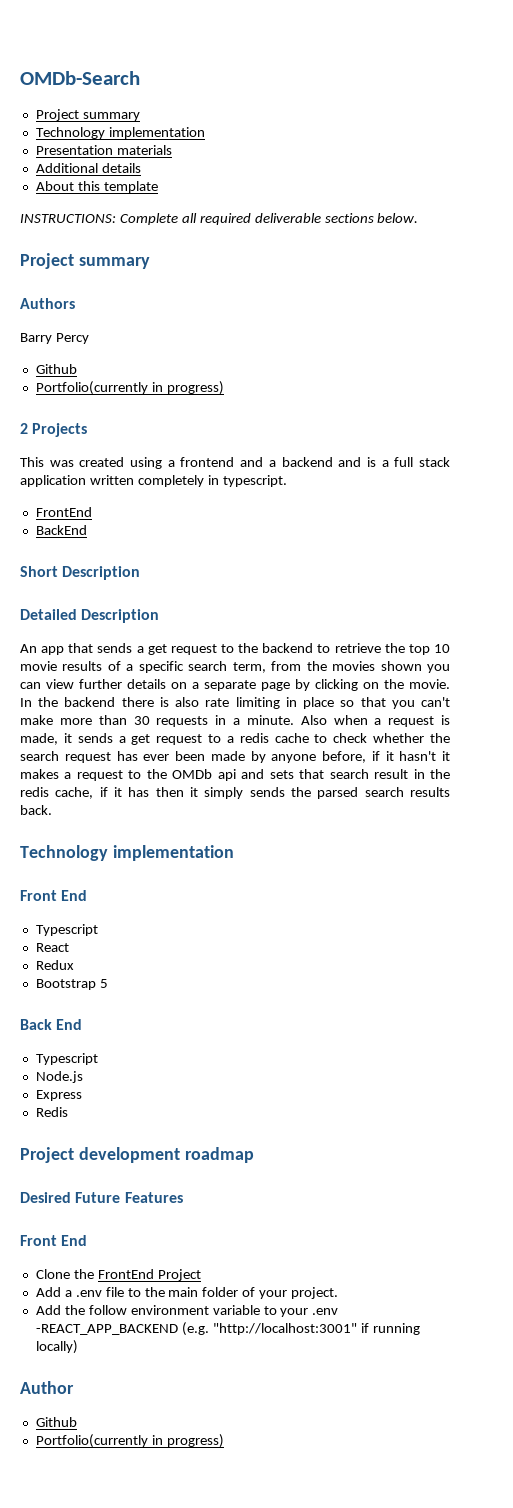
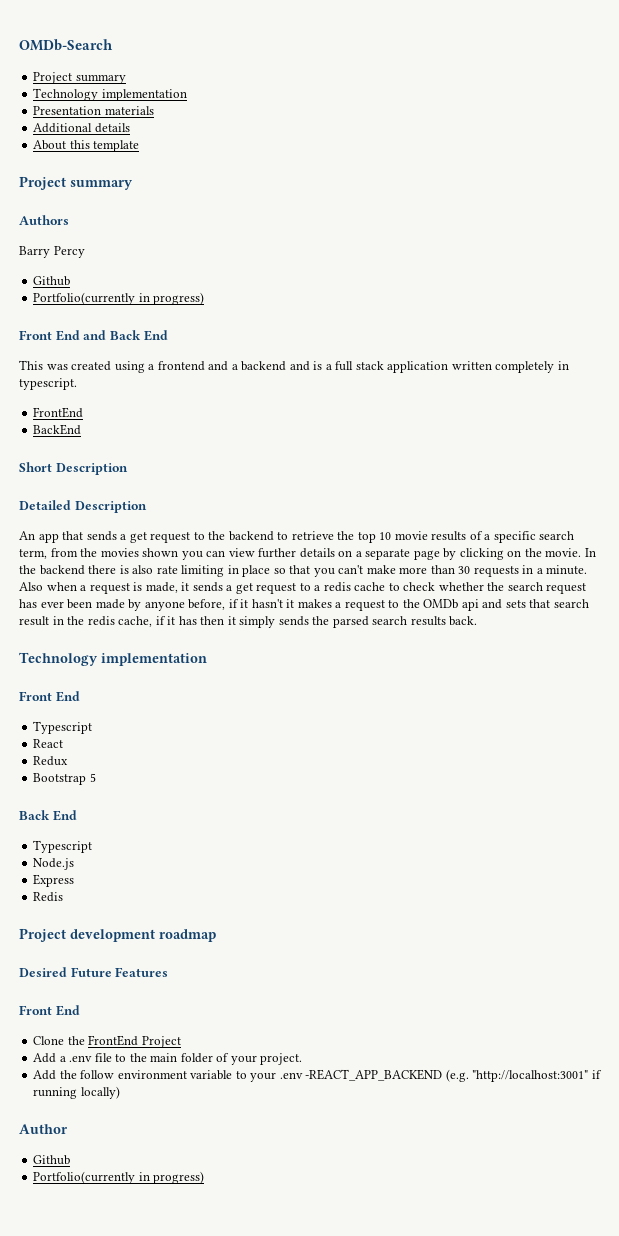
- INSTRUCTIONS: Complete all required deliverable sections below.
- 2 Projects
+ Front End and Back End

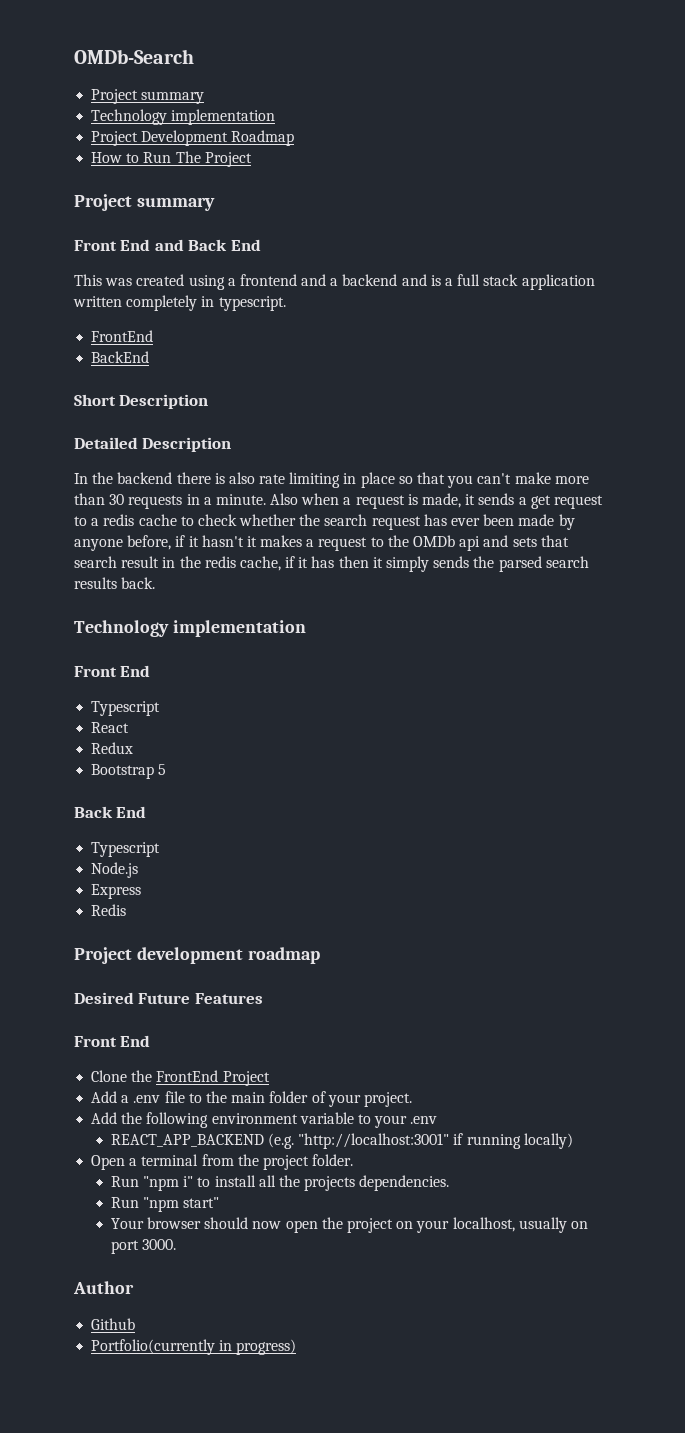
- Presentation materials
- Additional details
- About this template
+ Project Development Roadmap
+ How to Run The Project
  Project summary
- Authors
- Barry Percy
- Github
- Portfolio(currently in progress)
- An app that sends a get request to the backend to retrieve the top 10 movie results of a specific search term, from the movies shown you can view further details on a separate page by clicking on the movie.
- Add the follow environment variable to your .env -REACT_APP_BACKEND (e.g. "http://localhost:3001" if running locally)
+ Add the following environment variable to your .env
+ REACT_APP_BACKEND (e.g. "http://localhost:3001" if running locally)
+ Open a terminal from the project folder.
+ Run "npm i" to install all the projects dependencies.
+ Run "npm start"
+ Your browser should now open the project on your localhost, usually on port 3000.

